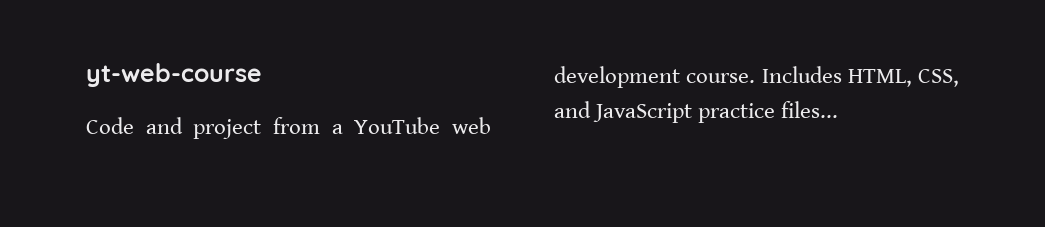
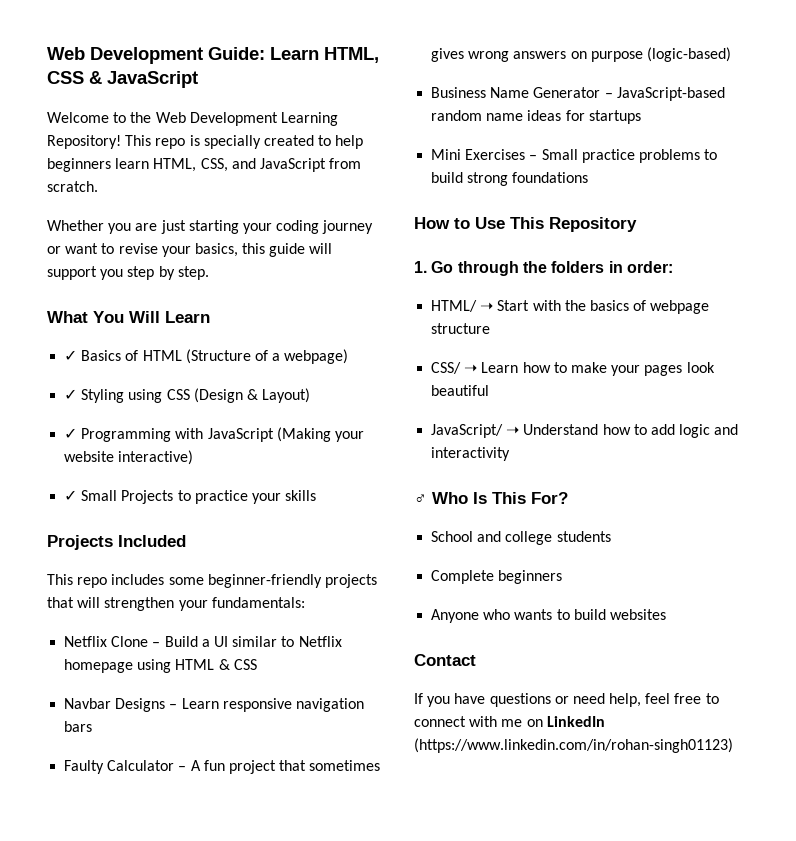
- yt-web-course
- Code and project from a YouTube web development course. Includes HTML, CSS, and JavaScript practice files...
+ Web Development Guide: Learn HTML, CSS & JavaScript
+ Welcome to the Web Development Learning Repository! This repo is specially created to help beginners learn HTML, CSS, and JavaScript from scratch.
+ Whether you are just starting your coding journey or want to revise your basics, this guide will support you step by step.
+ What You Will Learn
+ ✓ Basics of HTML (Structure of a webpage)
+ ✓ Styling using CSS (Design & Layout)
+ ✓ Programming with JavaScript (Making your website interactive)
+ ✓ Small Projects to practice your skills
+ Projects Included
+ This repo includes some beginner-friendly projects that will strengthen your fundamentals:
+ Netflix Clone – Build a UI similar to Netflix homepage using HTML & CSS
+ Navbar Designs – Learn responsive navigation bars
+ Faulty Calculator – A fun project that sometimes gives wrong answers on purpose (logic-based)
+ Business Name Generator – JavaScript-based random name ideas for startups
+ Mini Exercises – Small practice problems to build strong foundations
+ How to Use This Repository
+ 1. Go through the folders in order:
+ HTML/ ➝ Start with the basics of webpage structure
+ CSS/ ➝ Learn how to make your pages look beautiful
+ JavaScript/ ➝ Understand how to add logic and interactivity
+ ♂ Who Is This For?
+ School and college students
+ Complete beginners
+ Anyone who wants to build websites
+ Contact
+ If you have questions or need help, feel free to connect with me on LinkedIn (https://www.linkedin.com/in/rohan-singh01123)

